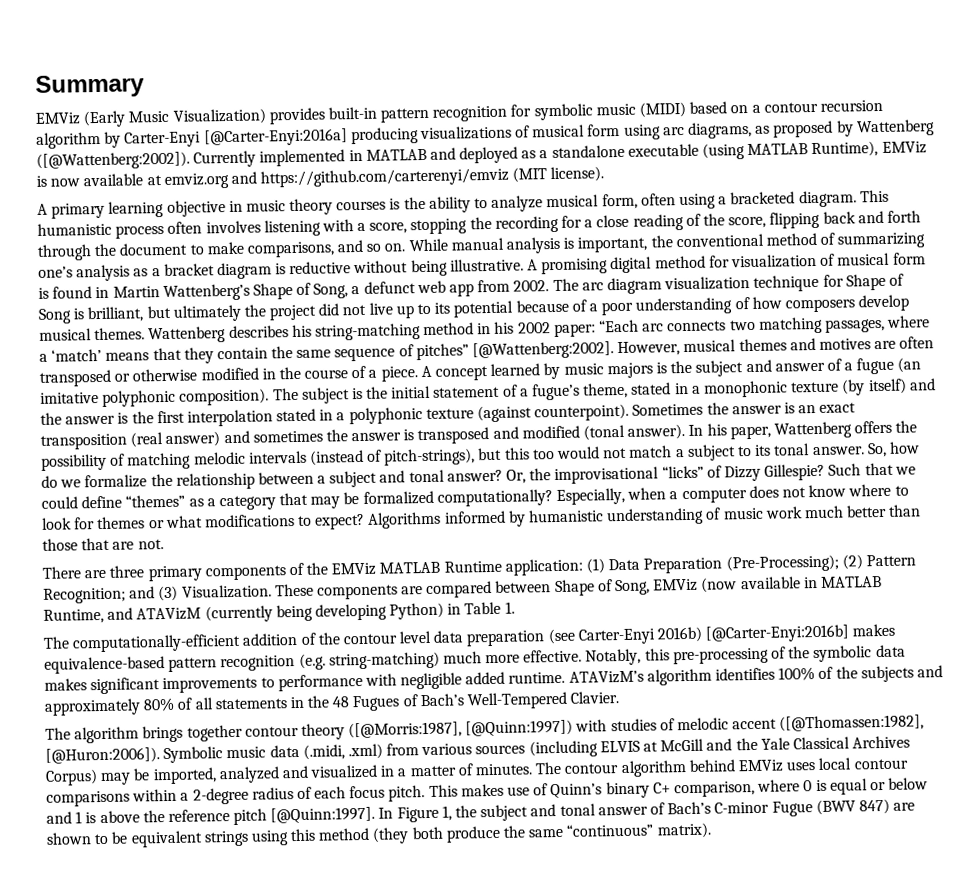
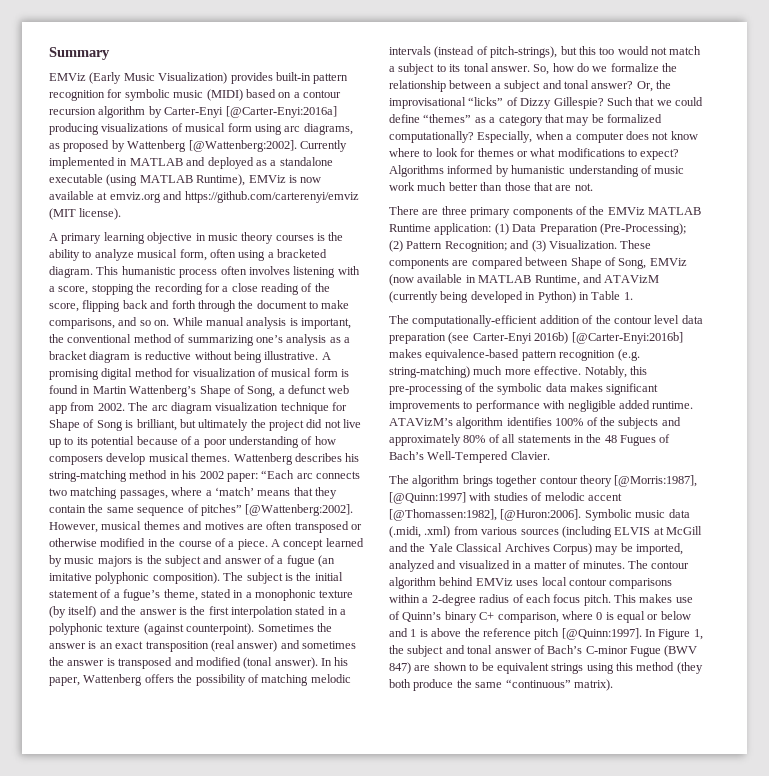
- EMViz (Early Music Visualization) provides built-in pattern recognition for symbolic music (MIDI) based on a contour recursion algorithm by Carter-Enyi [@Carter-Enyi:2016a] producing visualizations of musical form using arc diagrams, as proposed by Wattenberg ([@Wattenberg:2002]).
+ EMViz (Early Music Visualization) provides built-in pattern recognition for symbolic music (MIDI) based on a contour recursion algorithm by Carter-Enyi [@Carter-Enyi:2016a] producing visualizations of musical form using arc diagrams, as proposed by Wattenberg [@Wattenberg:2002].
- These components are compared between Shape of Song, EMViz (now available in MATLAB Runtime, and ATAVizM (currently being developing Python) in Table 1.
+ These components are compared between Shape of Song, EMViz (now available in MATLAB Runtime, and ATAVizM (currently being developed in Python) in Table 1.
- The algorithm brings together contour theory ([@Morris:1987], [@Quinn:1997]) with studies of melodic accent ([@Thomassen:1982], [@Huron:2006]).
+ The algorithm brings together contour theory [@Morris:1987], [@Quinn:1997] with studies of melodic accent [@Thomassen:1982], [@Huron:2006].

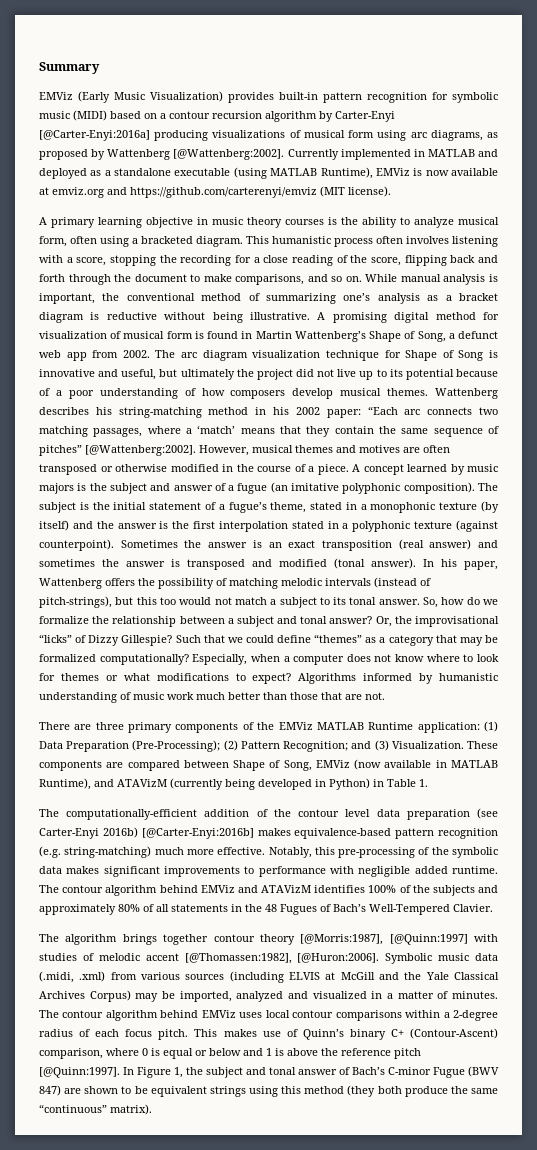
- The arc diagram visualization technique for Shape of Song is brilliant, but ultimately the project did not live up to its potential because of a poor understanding of how composers develop musical themes.
+ The arc diagram visualization technique for Shape of Song is innovative and useful, but ultimately the project did not live up to its potential because of a poor understanding of how composers develop musical themes.
- These components are compared between Shape of Song, EMViz (now available in MATLAB Runtime, and ATAVizM (currently being developed in Python) in Table 1.
+ These components are compared between Shape of Song, EMViz (now available in MATLAB Runtime), and ATAVizM (currently being developed in Python) in Table 1.
- ATAVizM’s algorithm identifies 100% of the subjects and approximately 80% of all statements in the 48 Fugues of Bach’s Well-Tempered Clavier.
+ The contour algorithm behind EMViz and ATAVizM identifies 100% of the subjects and approximately 80% of all statements in the 48 Fugues of Bach’s Well-Tempered Clavier.
- This makes use of Quinn’s binary C+ comparison, where 0 is equal or below and 1 is above the reference pitch [@Quinn:1997].
+ This makes use of Quinn’s binary C+ (Contour-Ascent) comparison, where 0 is equal or below and 1 is above the reference pitch [@Quinn:1997].

